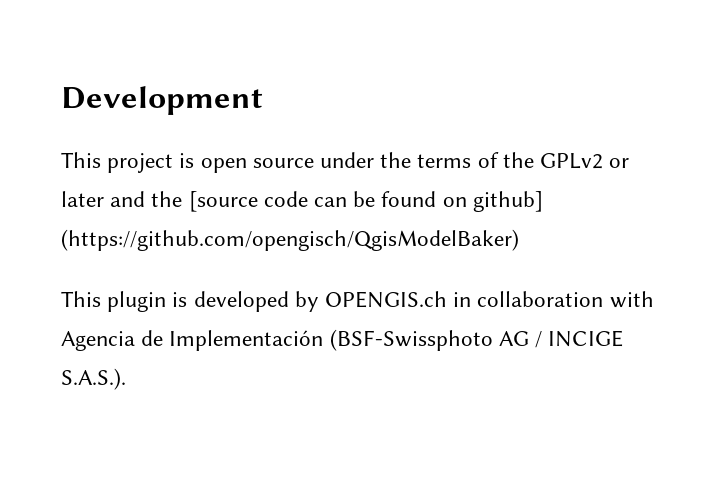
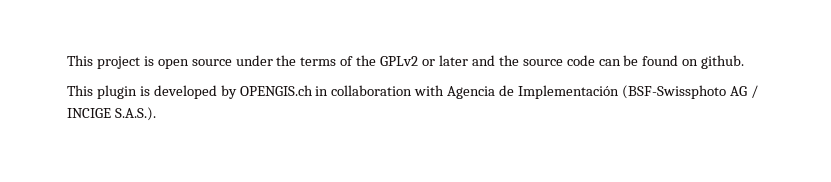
- Development
- This project is open source under the terms of the GPLv2 or later and the [source code can be found on github] (https://github.com/opengisch/QgisModelBaker)
+ This project is open source under the terms of the GPLv2 or later and the source code can be found on github.

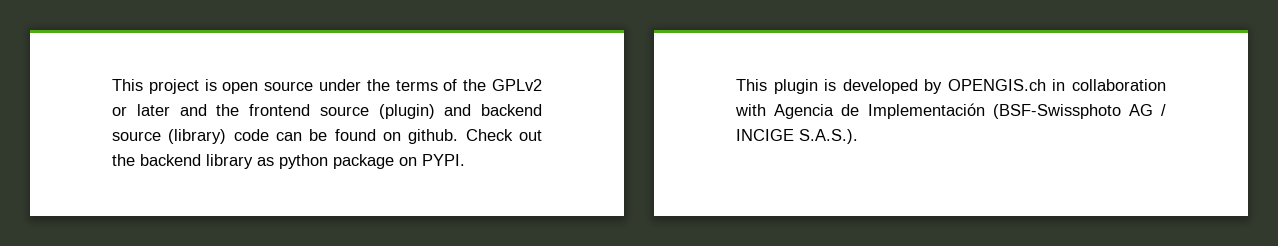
- This project is open source under the terms of the GPLv2 or later and the source code can be found on github.
+ This project is open source under the terms of the GPLv2 or later and the frontend source (plugin) and backend source (library) code can be found on github. Check out the backend library as python package on PYPI.

